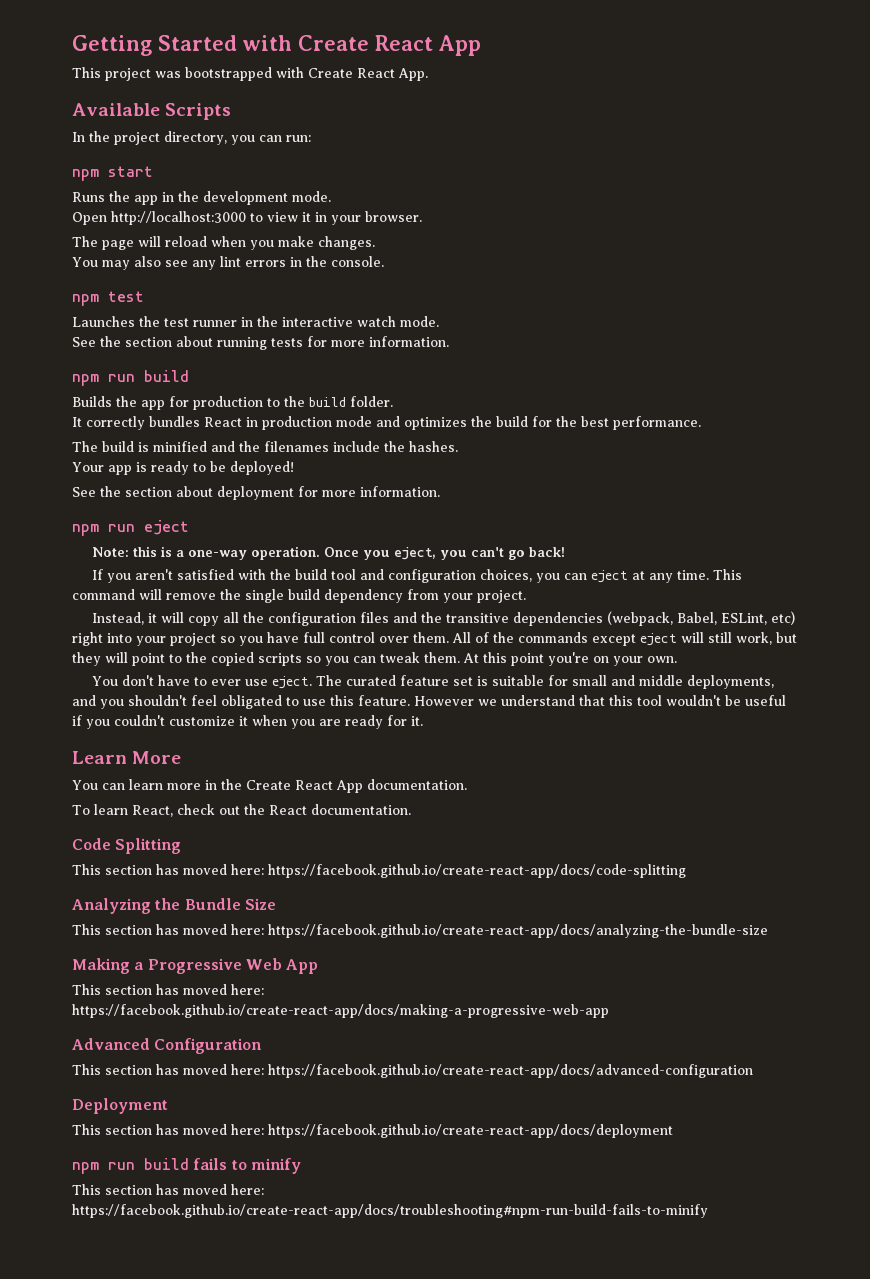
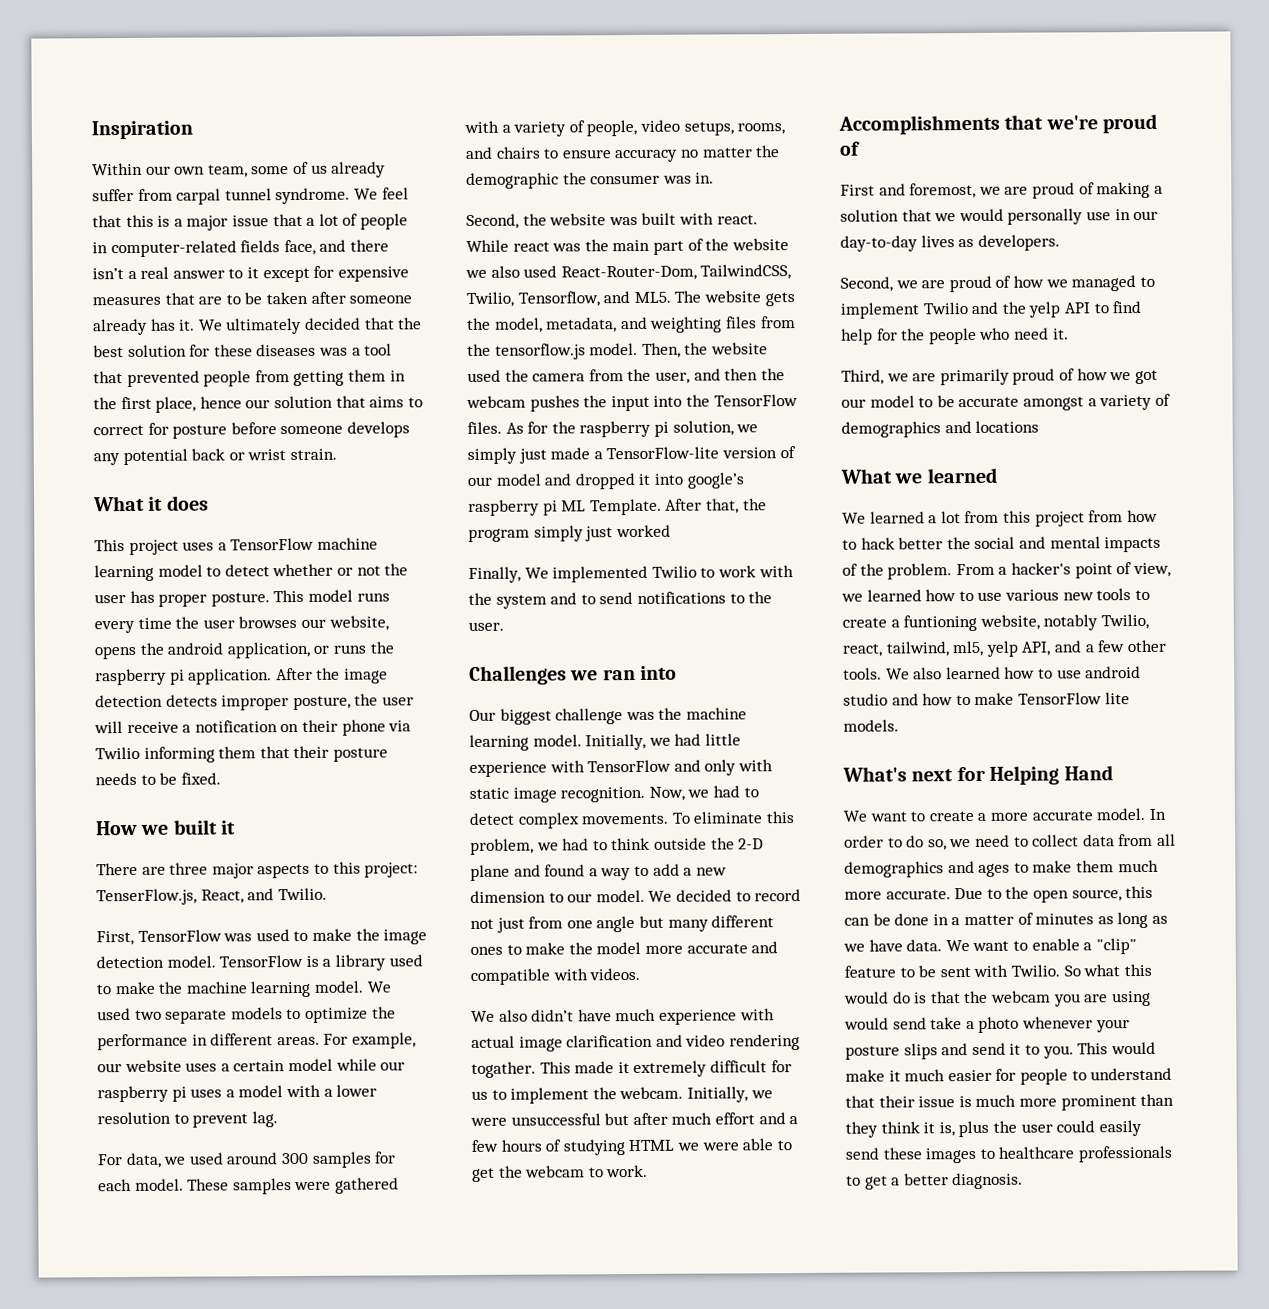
- Getting Started with Create React App
- This project was bootstrapped with Create React App.
- Available Scripts
- In the project directory, you can run:
- npm start
- Runs the app in the development mode.
- Open http://localhost:3000 to view it in your browser.
- The page will reload when you make changes.
- You may also see any lint errors in the console.
- npm test
- Launches the test runner in the interactive watch mode.
- See the section about running tests for more information.
- npm run build
- Builds the app for production to the build folder.
- It correctly bundles React in production mode and optimizes the build for the best performance.
- The build is minified and the filenames include the hashes.
- Your app is ready to be deployed!
- See the section about deployment for more information.
- npm run eject
- Note: this is a one-way operation. Once you eject, you can't go back!
- If you aren't satisfied with the build tool and configuration choices, you can eject at any time. This command will remove the single build dependency from your project.
- Instead, it will copy all the configuration files and the transitive dependencies (webpack, Babel, ESLint, etc) right into your project so you have full control over them. All of the commands except eject will still work, but they will point to the copied scripts so you can tweak them. At this point you're on your own.
- You don't have to ever use eject. The curated feature set is suitable for small and middle deployments, and you shouldn't feel obligated to use this feature. However we understand that this tool wouldn't be useful if you couldn't customize it when you are ready for it.
- Learn More
- You can learn more in the Create React App documentation.
- To learn React, check out the React documentation.
- Code Splitting
- This section has moved here: https://facebook.github.io/create-react-app/docs/code-splitting
- Analyzing the Bundle Size
- This section has moved here: https://facebook.github.io/create-react-app/docs/analyzing-the-bundle-size
- Making a Progressive Web App
- This section has moved here: https://facebook.github.io/create-react-app/docs/making-a-progressive-web-app
- Advanced Configuration
- This section has moved here: https://facebook.github.io/create-react-app/docs/advanced-configuration
- Deployment
- This section has moved here: https://facebook.github.io/create-react-app/docs/deployment
- npm run build fails to minify
- This section has moved here: https://facebook.github.io/create-react-app/docs/troubleshooting#npm-run-build-fails-to-minify
+ Inspiration
+ Within our own team, some of us already suffer from carpal tunnel syndrome. We feel that this is a major issue that a lot of people in computer-related fields face, and there isn’t a real answer to it except for expensive measures that are to be taken after someone already has it. We ultimately decided that the best solution for these diseases was a tool that prevented people from getting them in the first place, hence our solution that aims to correct for posture before someone develops any potential back or wrist strain.
+ What it does
+ This project uses a TensorFlow machine learning model to detect whether or not the user has proper posture. This model runs every time the user browses our website, opens the android application, or runs the raspberry pi application. After the image detection detects improper posture, the user will receive a notification on their phone via Twilio informing them that their posture needs to be fixed.
+ How we built it
+ There are three major aspects to this project: TenserFlow.js, React, and Twilio.
+ First, TensorFlow was used to make the image detection model. TensorFlow is a library used to make the machine learning model. We used two separate models to optimize the performance in different areas. For example, our website uses a certain model while our raspberry pi uses a model with a lower resolution to prevent lag.
+ For data, we used around 300 samples for each model. These samples were gathered with a variety of people, video setups, rooms, and chairs to ensure accuracy no matter the demographic the consumer was in.
+ Second, the website was built with react. While react was the main part of the website we also used React-Router-Dom, TailwindCSS, Twilio, Tensorflow, and ML5. The website gets the model, metadata, and weighting files from the tensorflow.js model. Then, the website used the camera from the user, and then the webcam pushes the input into the TensorFlow files. As for the raspberry pi solution, we simply just made a TensorFlow-lite version of our model and dropped it into google’s raspberry pi ML Template. After that, the program simply just worked
+ Finally, We implemented Twilio to work with the system and to send notifications to the user.
+ Challenges we ran into
+ Our biggest challenge was the machine learning model. Initially, we had little experience with TensorFlow and only with static image recognition. Now, we had to detect complex movements. To eliminate this problem, we had to think outside the 2-D plane and found a way to add a new dimension to our model. We decided to record not just from one angle but many different ones to make the model more accurate and compatible with videos.
+ We also didn’t have much experience with actual image clarification and video rendering togather. This made it extremely difficult for us to implement the webcam. Initially, we were unsuccessful but after much effort and a few hours of studying HTML we were able to get the webcam to work.
+ Accomplishments that we're proud of
+ First and foremost, we are proud of making a solution that we would personally use in our day-to-day lives as developers.
+ Second, we are proud of how we managed to implement Twilio and the yelp API to find help for the people who need it.
+ Third, we are primarily proud of how we got our model to be accurate amongst a variety of demographics and locations
+ What we learned
+ We learned a lot from this project from how to hack better the social and mental impacts of the problem. From a hacker's point of view, we learned how to use various new tools to create a funtioning website, notably Twilio, react, tailwind, ml5, yelp API, and a few other tools. We also learned how to use android studio and how to make TensorFlow lite models.
+ What's next for Helping Hand
+ We want to create a more accurate model. In order to do so, we need to collect data from all demographics and ages to make them much more accurate. Due to the open source, this can be done in a matter of minutes as long as we have data. We want to enable a "clip" feature to be sent with Twilio. So what this would do is that the webcam you are using would send take a photo whenever your posture slips and send it to you. This would make it much easier for people to understand that their issue is much more prominent than they think it is, plus the user could easily send these images to healthcare professionals to get a better diagnosis.

